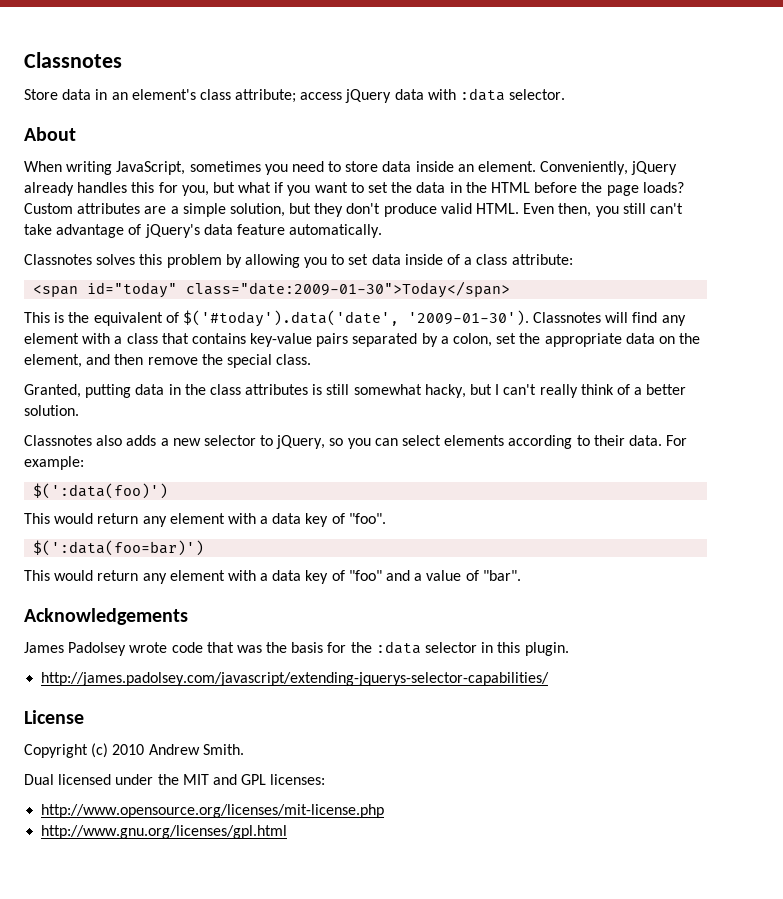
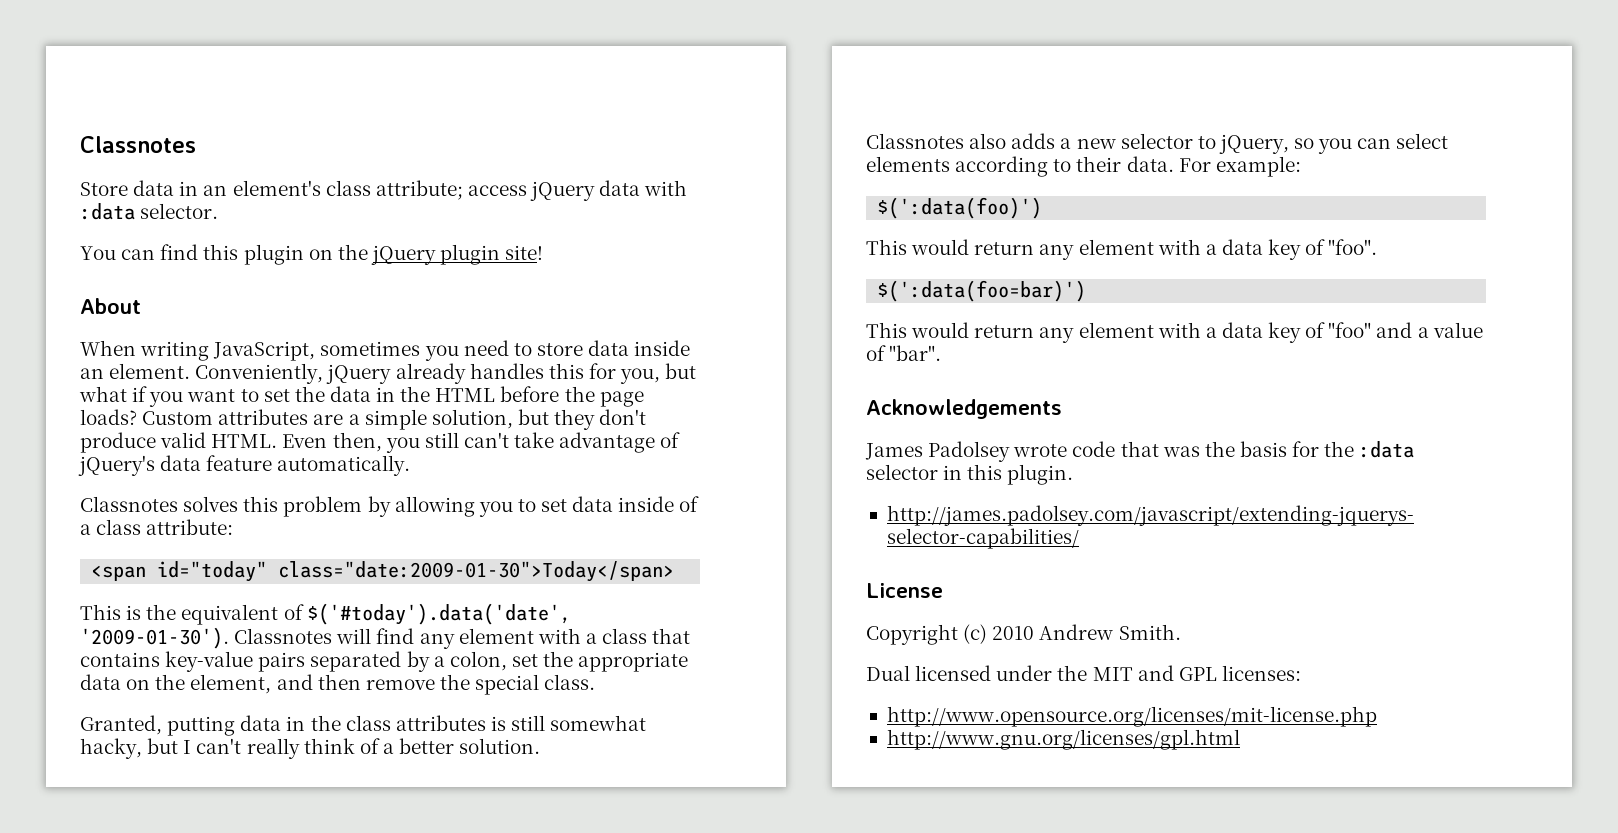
+ You can find this plugin on the jQuery plugin site!

